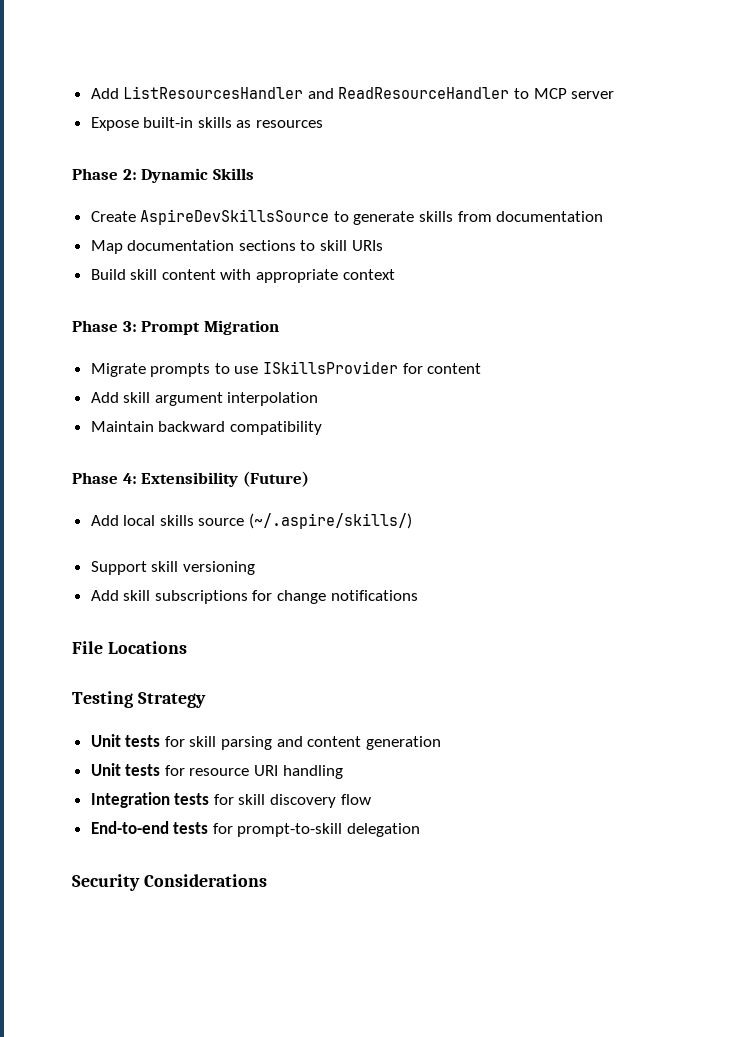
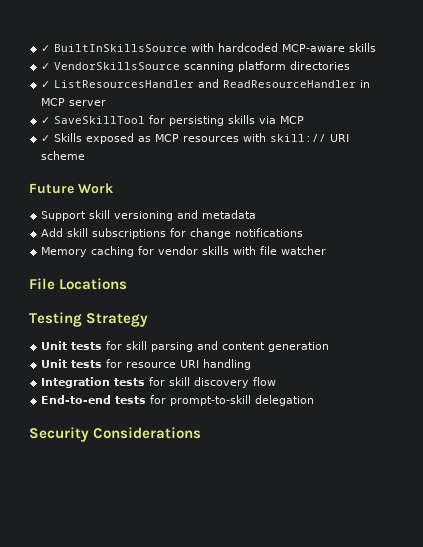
- Add ListResourcesHandler and ReadResourceHandler to MCP server
+ ✓ BuiltInSkillsSource with hardcoded MCP-aware skills
+ ✓ VendorSkillsSource scanning platform directories
+ ✓ ListResourcesHandler and ReadResourceHandler in MCP server
- Expose built-in skills as resources
- Phase 2: Dynamic Skills
- Create AspireDevSkillsSource to generate skills from documentation
- Map documentation sections to skill URIs
- Build skill content with appropriate context
- Phase 3: Prompt Migration
- Migrate prompts to use ISkillsProvider for content
- Add skill argument interpolation
- Maintain backward compatibility
- Phase 4: Extensibility (Future)
- Add local skills source (~/.aspire/skills/)
+ ✓ SaveSkillTool for persisting skills via MCP
+ ✓ Skills exposed as MCP resources with skill:// URI scheme
+ Future Work
- Support skill versioning
+ Support skill versioning and metadata
+ Memory caching for vendor skills with file watcher

